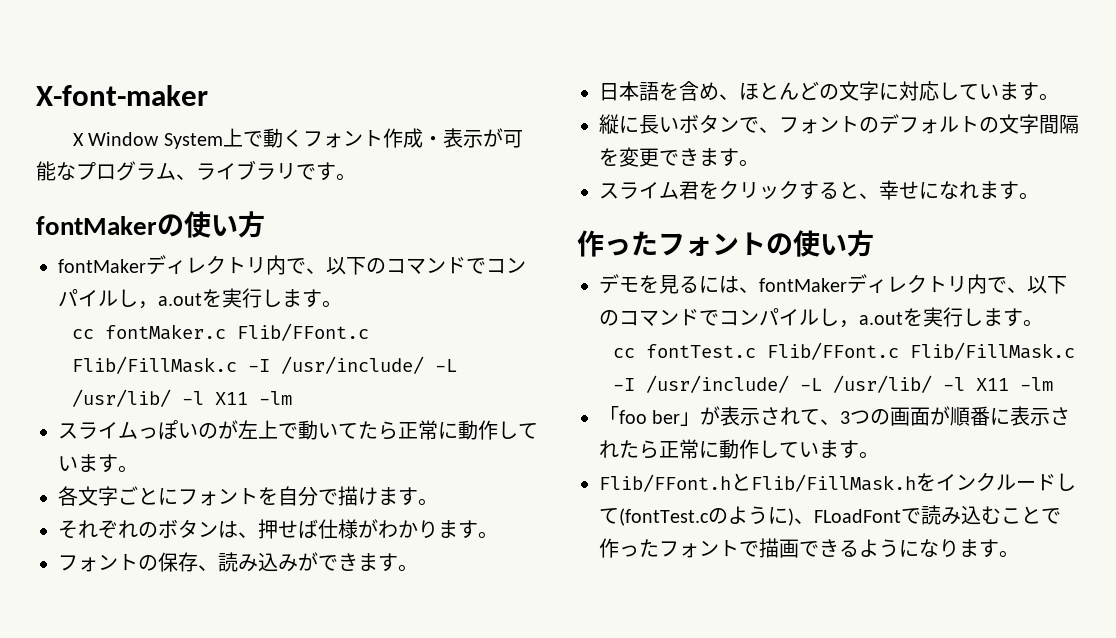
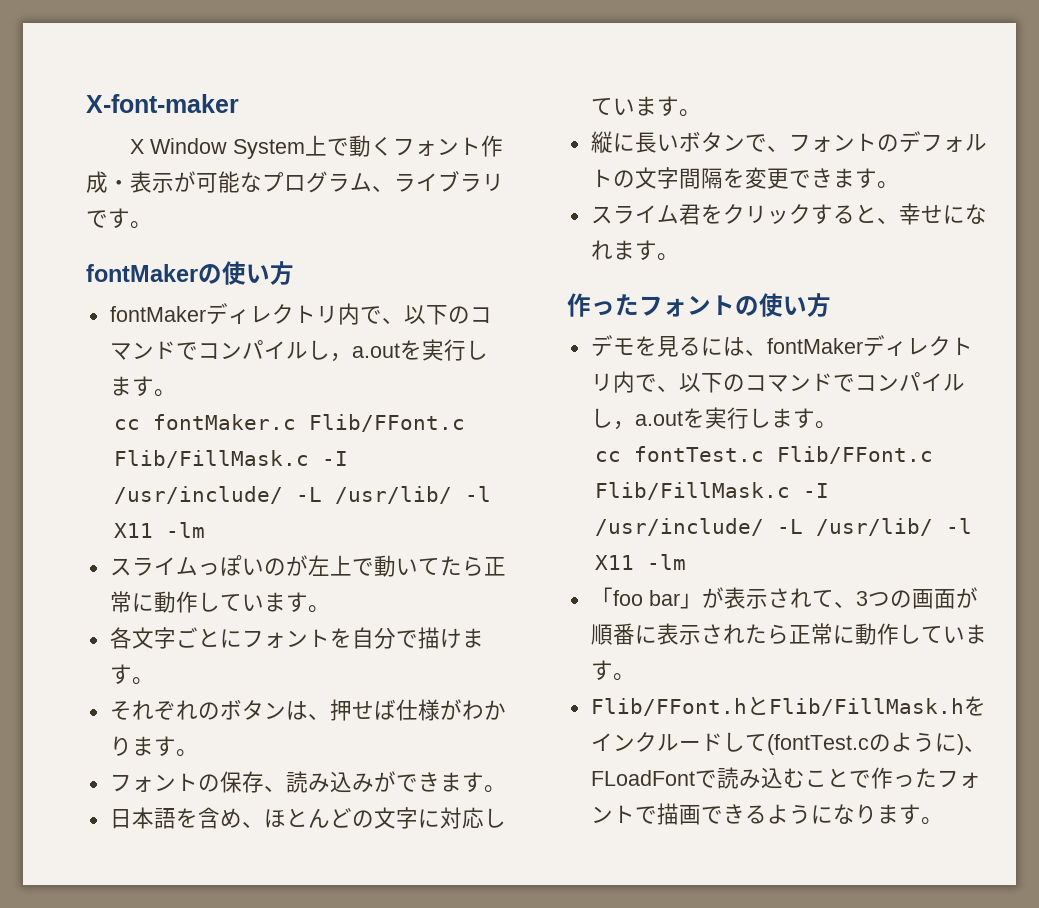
- 「foo ber」が表示されて、3つの画面が順番に表示されたら正常に動作しています。
+ 「foo bar」が表示されて、3つの画面が順番に表示されたら正常に動作しています。

